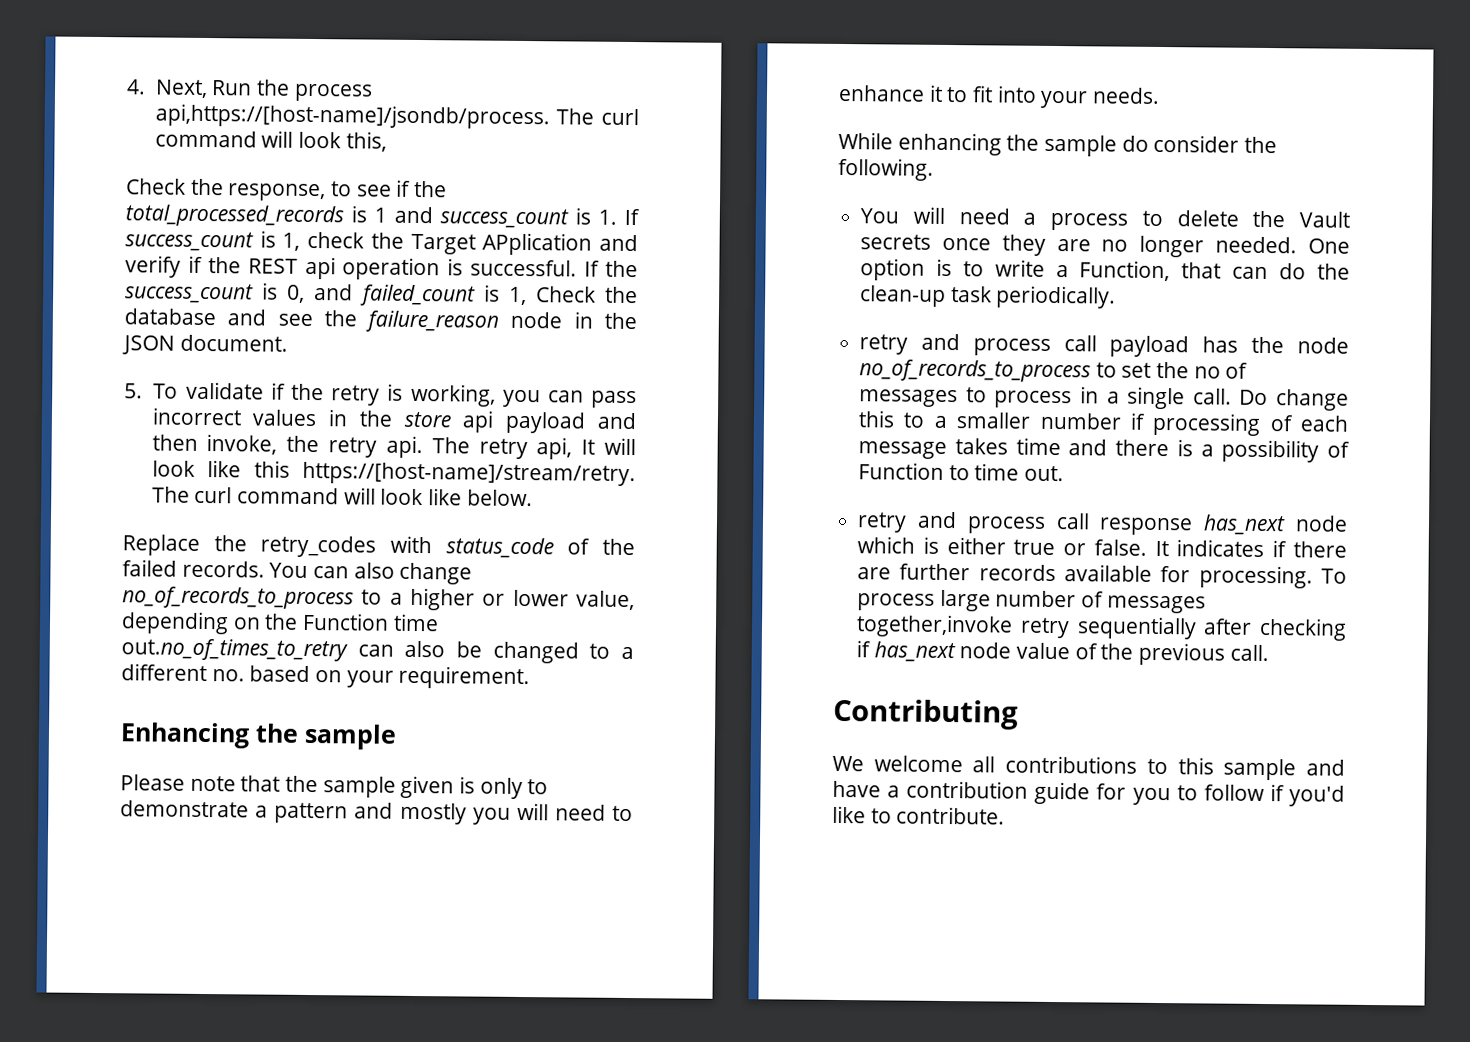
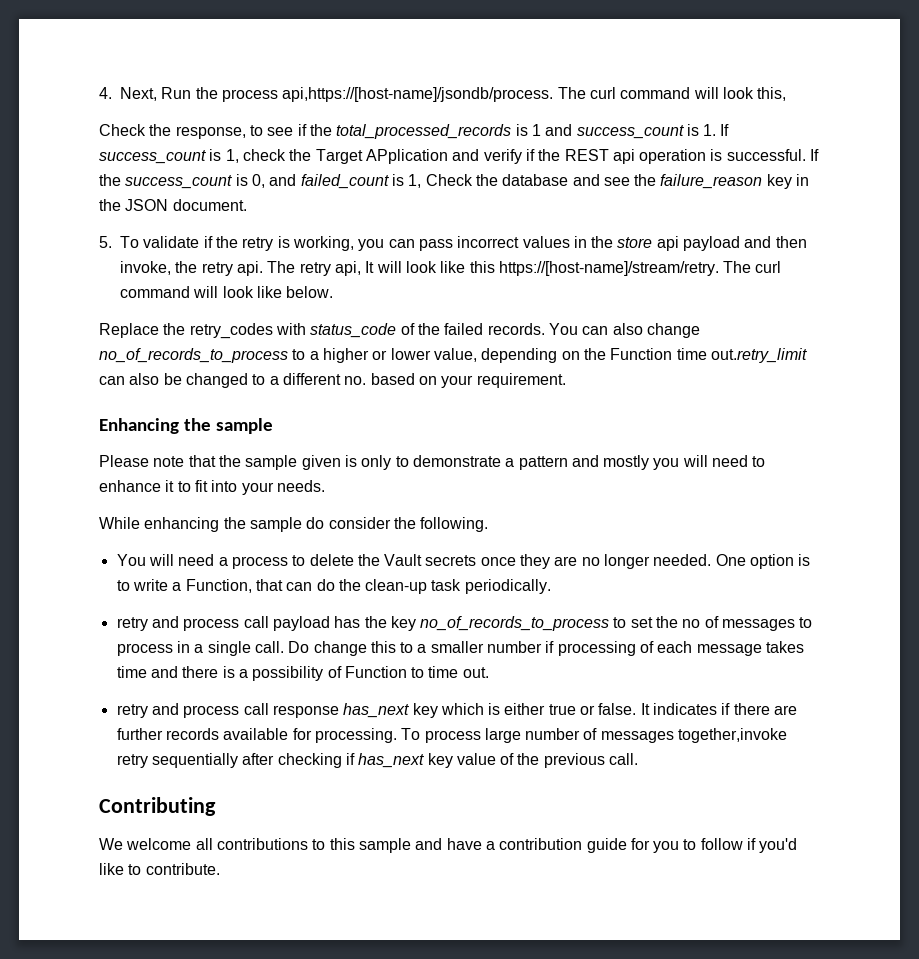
- If the success_count is 0, and failed_count is 1, Check the database and see the failure_reason node in the JSON document.
+ If the success_count is 0, and failed_count is 1, Check the database and see the failure_reason key in the JSON document.
- You can also change no_of_records_to_process to a higher or lower value, depending on the Function time out.no_of_times_to_retry can also be changed to a different no. based on your requirement.
+ You can also change no_of_records_to_process to a higher or lower value, depending on the Function time out.retry_limit can also be changed to a different no. based on your requirement.
- retry and process call payload has the node no_of_records_to_process to set the no of messages to process in a single call.
+ retry and process call payload has the key no_of_records_to_process to set the no of messages to process in a single call.
- retry and process call response has_next node which is either true or false.
+ retry and process call response has_next key which is either true or false.
- To process large number of messages together,invoke retry sequentially after checking if has_next node value of the previous call.
+ To process large number of messages together,invoke retry sequentially after checking if has_next key value of the previous call.

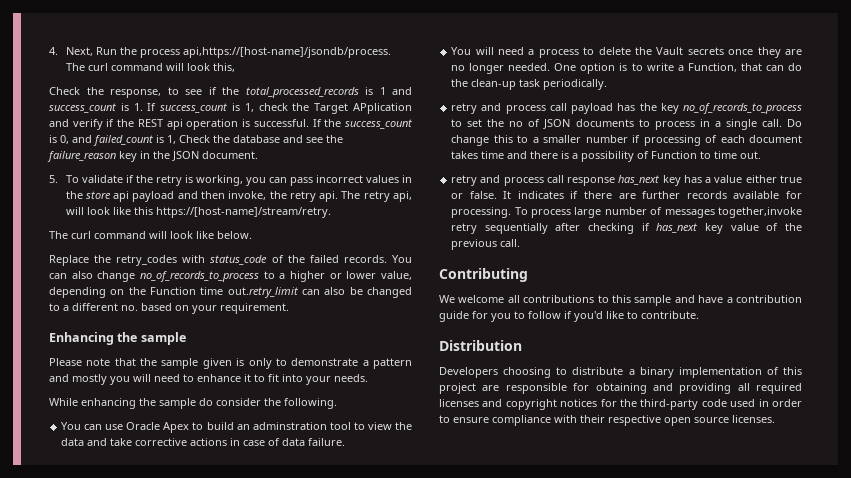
- The retry api, It will look like this https://[host-name]/stream/retry. The curl command will look like below.
+ The retry api, will look like this https://[host-name]/stream/retry.
+ The curl command will look like below.
+ You can use Oracle Apex to build an adminstration tool to view the data and take corrective actions in case of data failure.
- retry and process call payload has the key no_of_records_to_process to set the no of messages to process in a single call.
+ retry and process call payload has the key no_of_records_to_process to set the no of JSON documents to process in a single call.
- Do change this to a smaller number if processing of each message takes time and there is a possibility of Function to time out.
+ Do change this to a smaller number if processing of each document takes time and there is a possibility of Function to time out.
- retry and process call response has_next key which is either true or false.
+ retry and process call response has_next key has a value either true or false.
+ Distribution
+ Developers choosing to distribute a binary implementation of this project are responsible for obtaining and providing all required licenses and copyright notices for the third-party code used in order to ensure compliance with their respective open source licenses.

